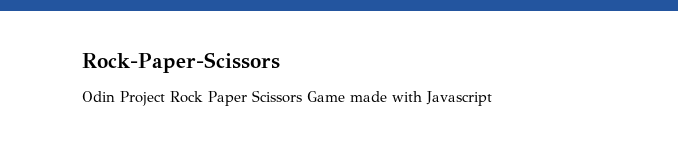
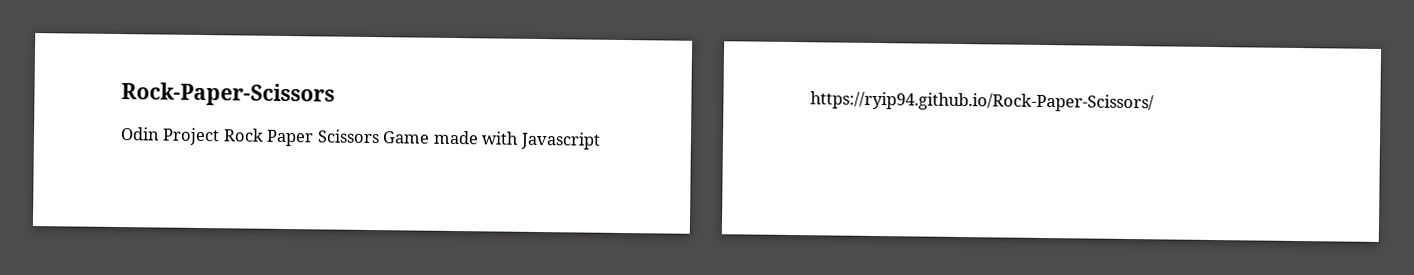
- Odin Project Rock Paper Scissors Game made with Javascript
+ Odin Project Rock Paper Scissors Game made with Javascript https://ryip94.github.io/Rock-Paper-Scissors/

